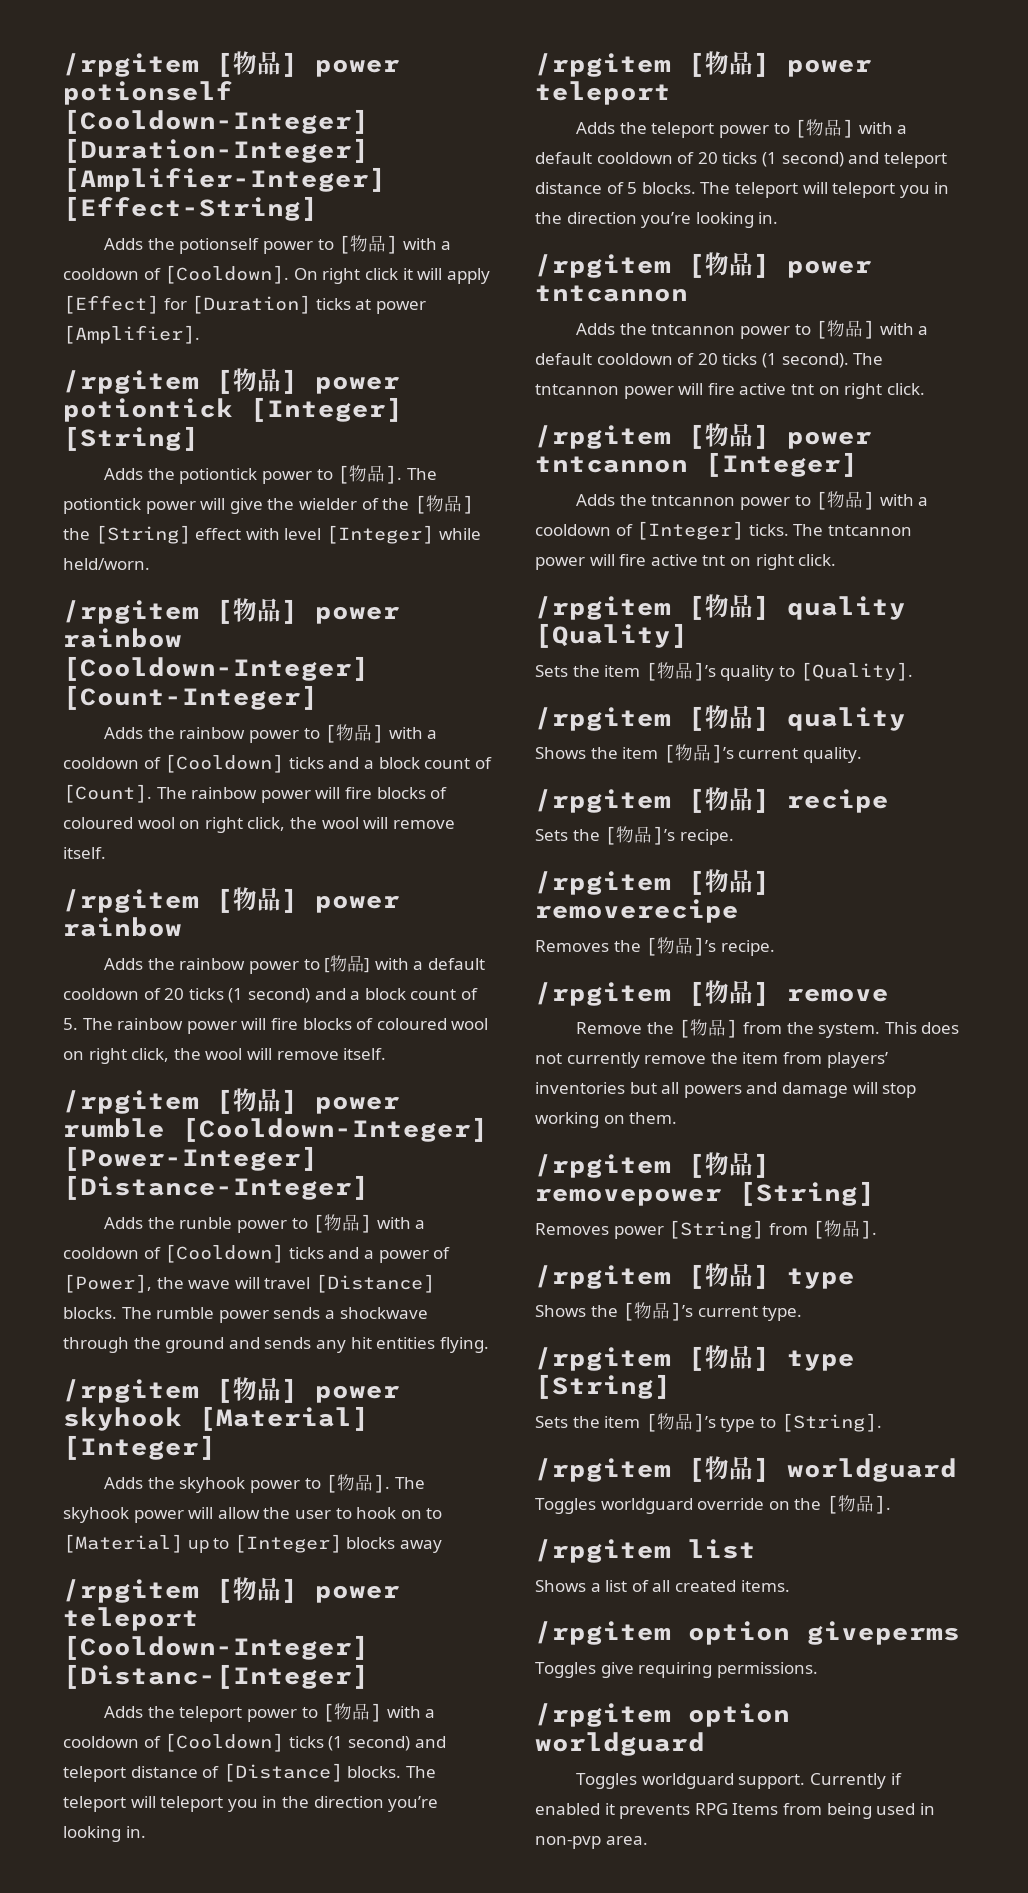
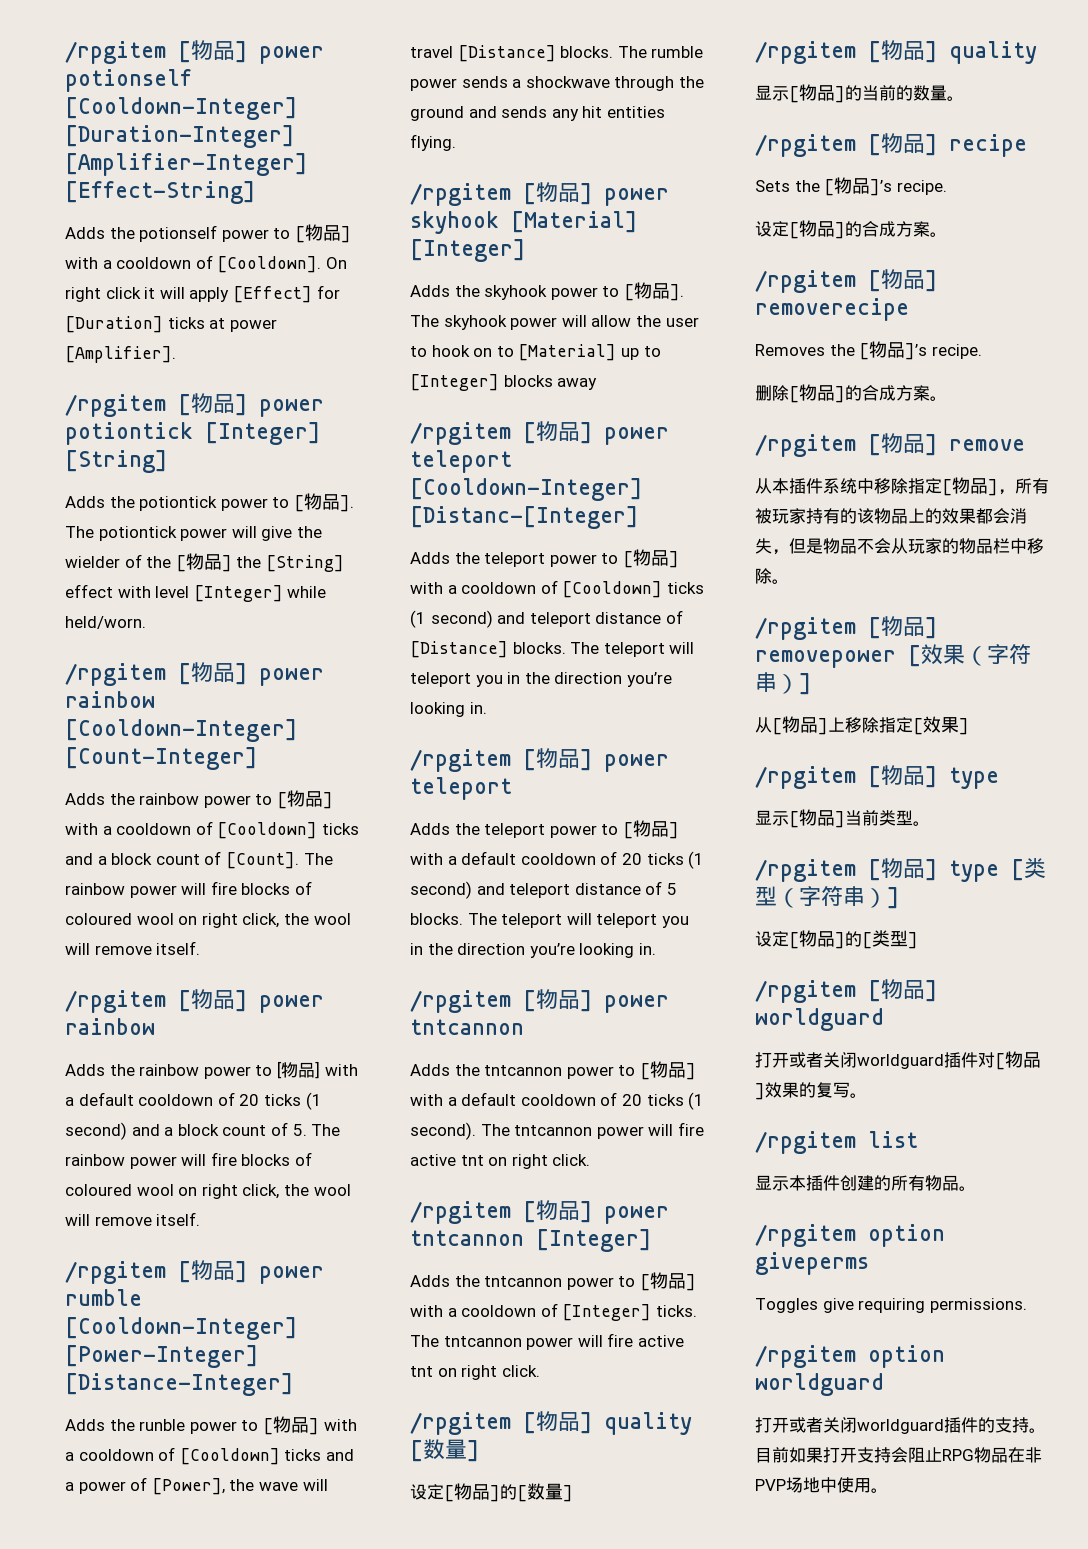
- /rpgitem [物品] quality [Quality]
- Sets the item [物品]’s quality to [Quality].
+ /rpgitem [物品] quality [数量]
+ 设定[物品]的[数量]
- Shows the item [物品]’s current quality.
+ 显示[物品]的当前的数量。
+ 设定[物品]的合成方案。
+ 删除[物品]的合成方案。
- Remove the [物品] from the system. This does not currently remove the item from players’ inventories but all powers and damage will stop working on them.
+ 从本插件系统中移除指定[物品]，所有被玩家持有的该物品上的效果都会消失，但是物品不会从玩家的物品栏中移除。
- /rpgitem [物品] removepower [String]
- Removes power [String] from [物品].
+ /rpgitem [物品] removepower [效果（字符串）]
+ 从[物品]上移除指定[效果]
- Shows the [物品]’s current type.
- /rpgitem [物品] type [String]
- Sets the item [物品]’s type to [String].
+ 显示[物品]当前类型。
+ /rpgitem [物品] type [类型（字符串）]
+ 设定[物品]的[类型]
- Toggles worldguard override on the [物品].
+ 打开或者关闭worldguard插件对[物品]效果的复写。
  /rpgitem list
- Shows a list of all created items.
+ 显示本插件创建的所有物品。
- Toggles worldguard support. Currently if enabled it prevents RPG Items from being used in non-pvp area.
+ 打开或者关闭worldguard插件的支持。目前如果打开支持会阻止RPG物品在非PVP场地中使用。

